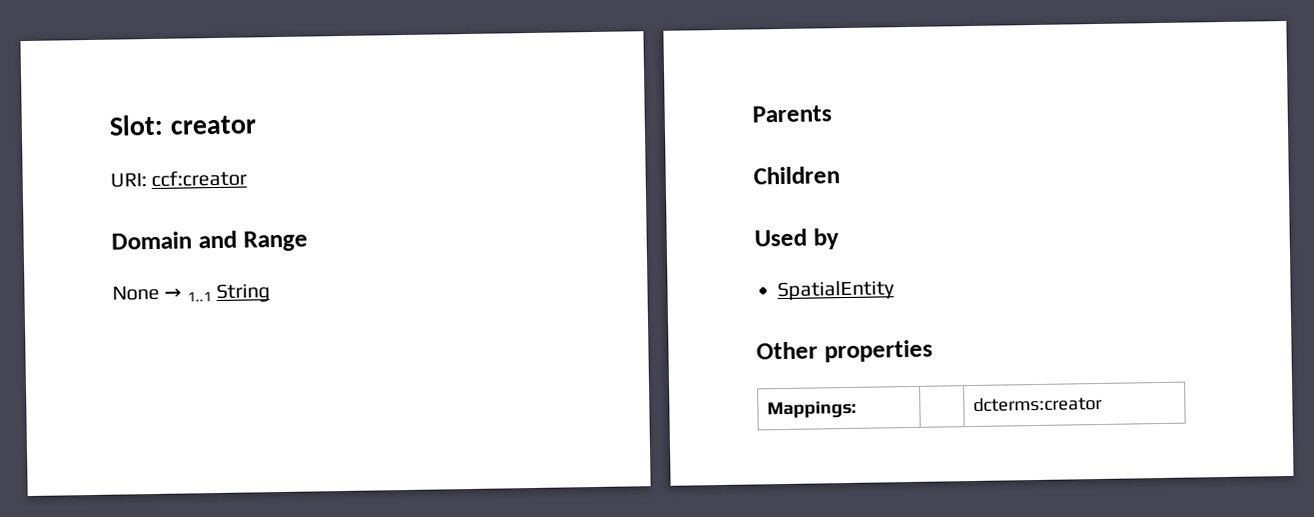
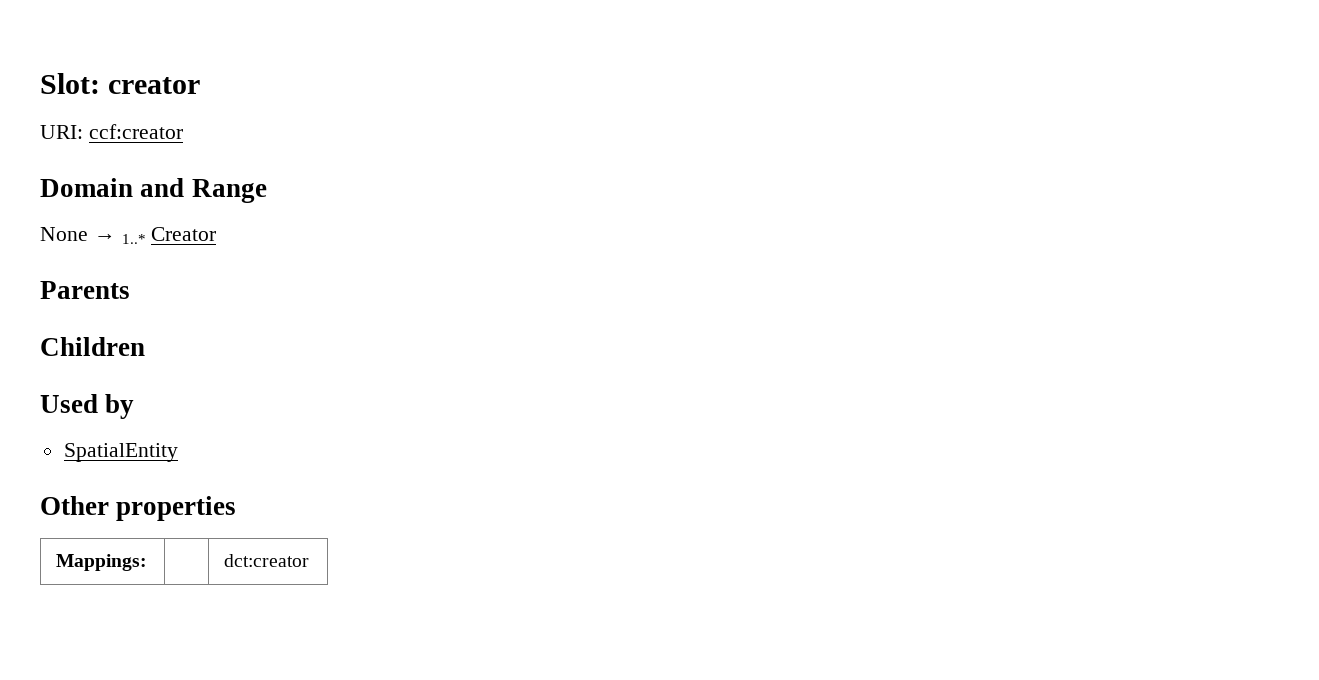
- None → 1..1 String
+ None → 1..* Creator
- Mappings: | | dcterms:creator
+ Mappings: | | dct:creator

